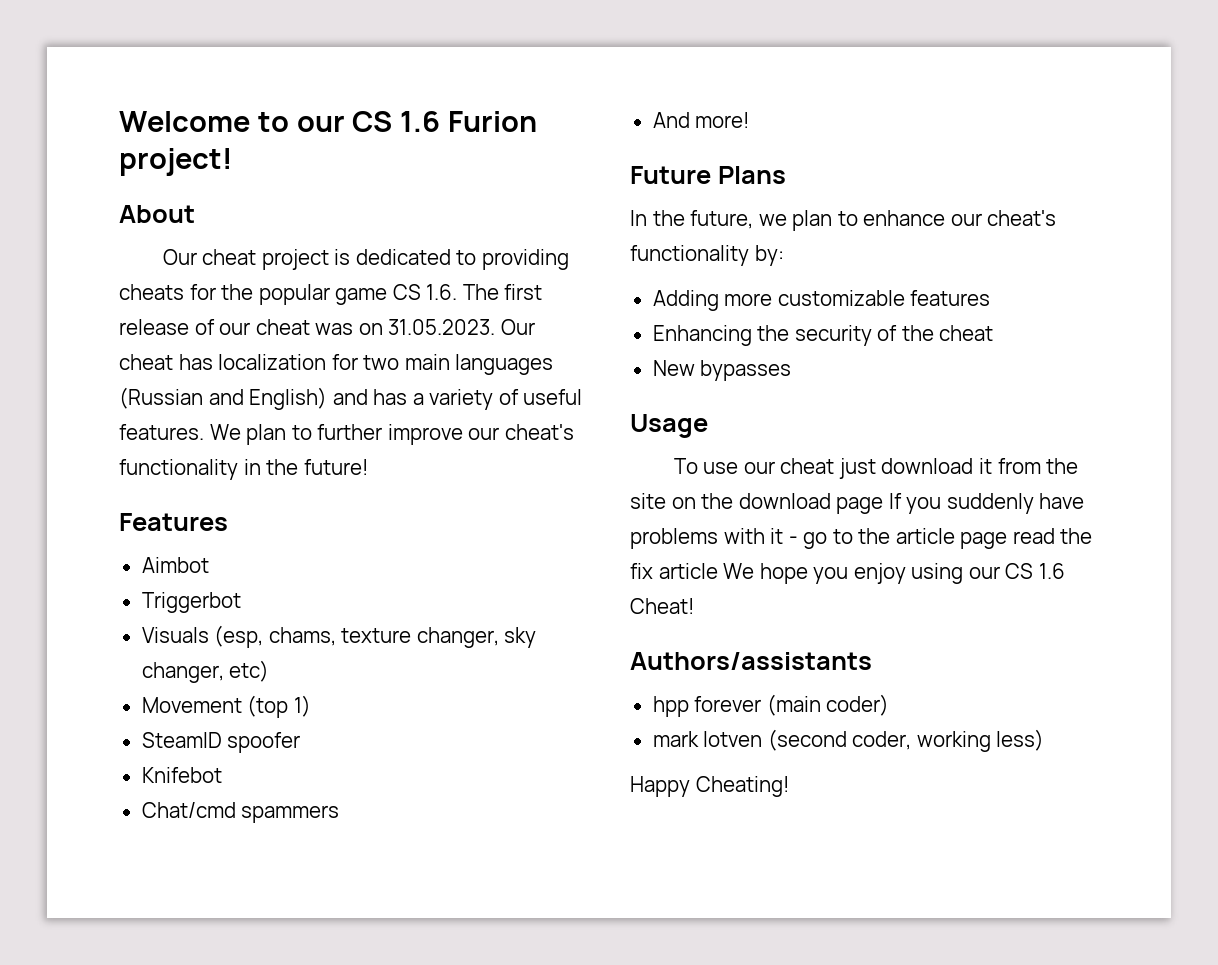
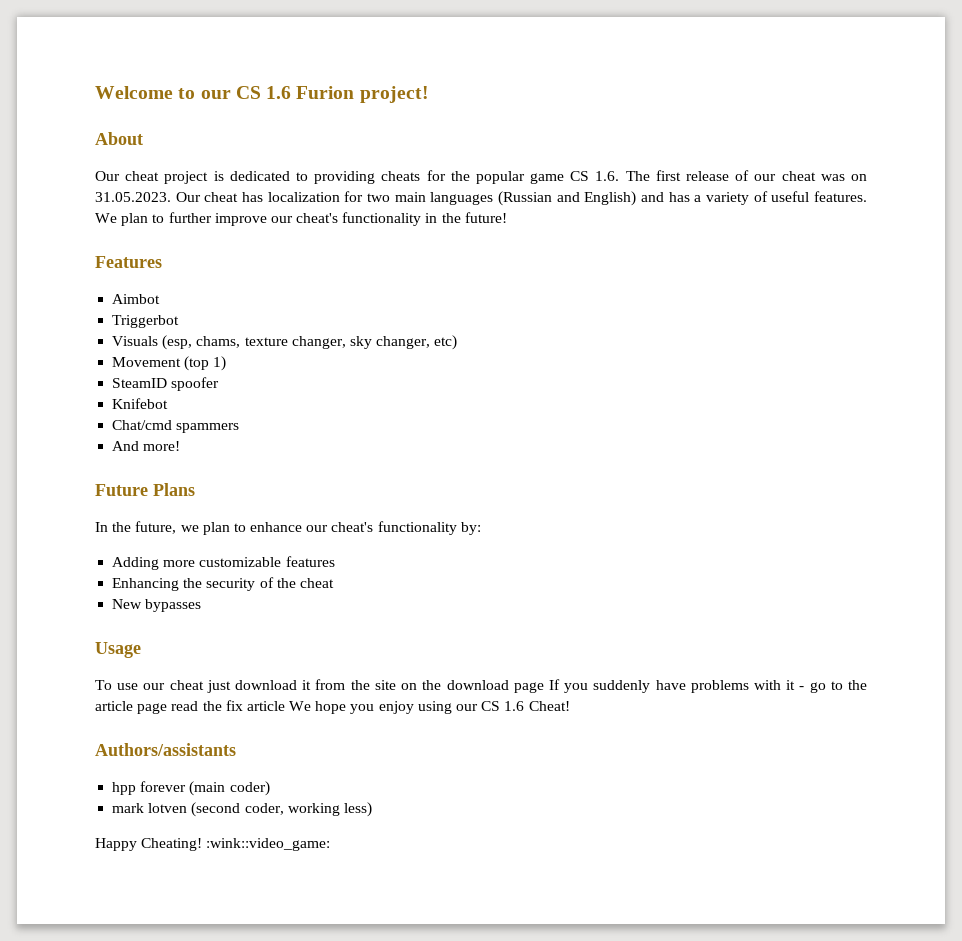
- Happy Cheating!
+ Happy Cheating! :wink::video_game:

